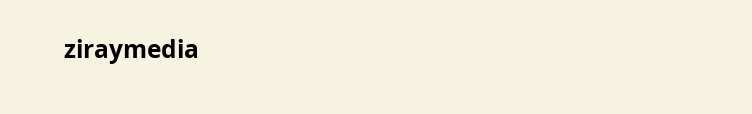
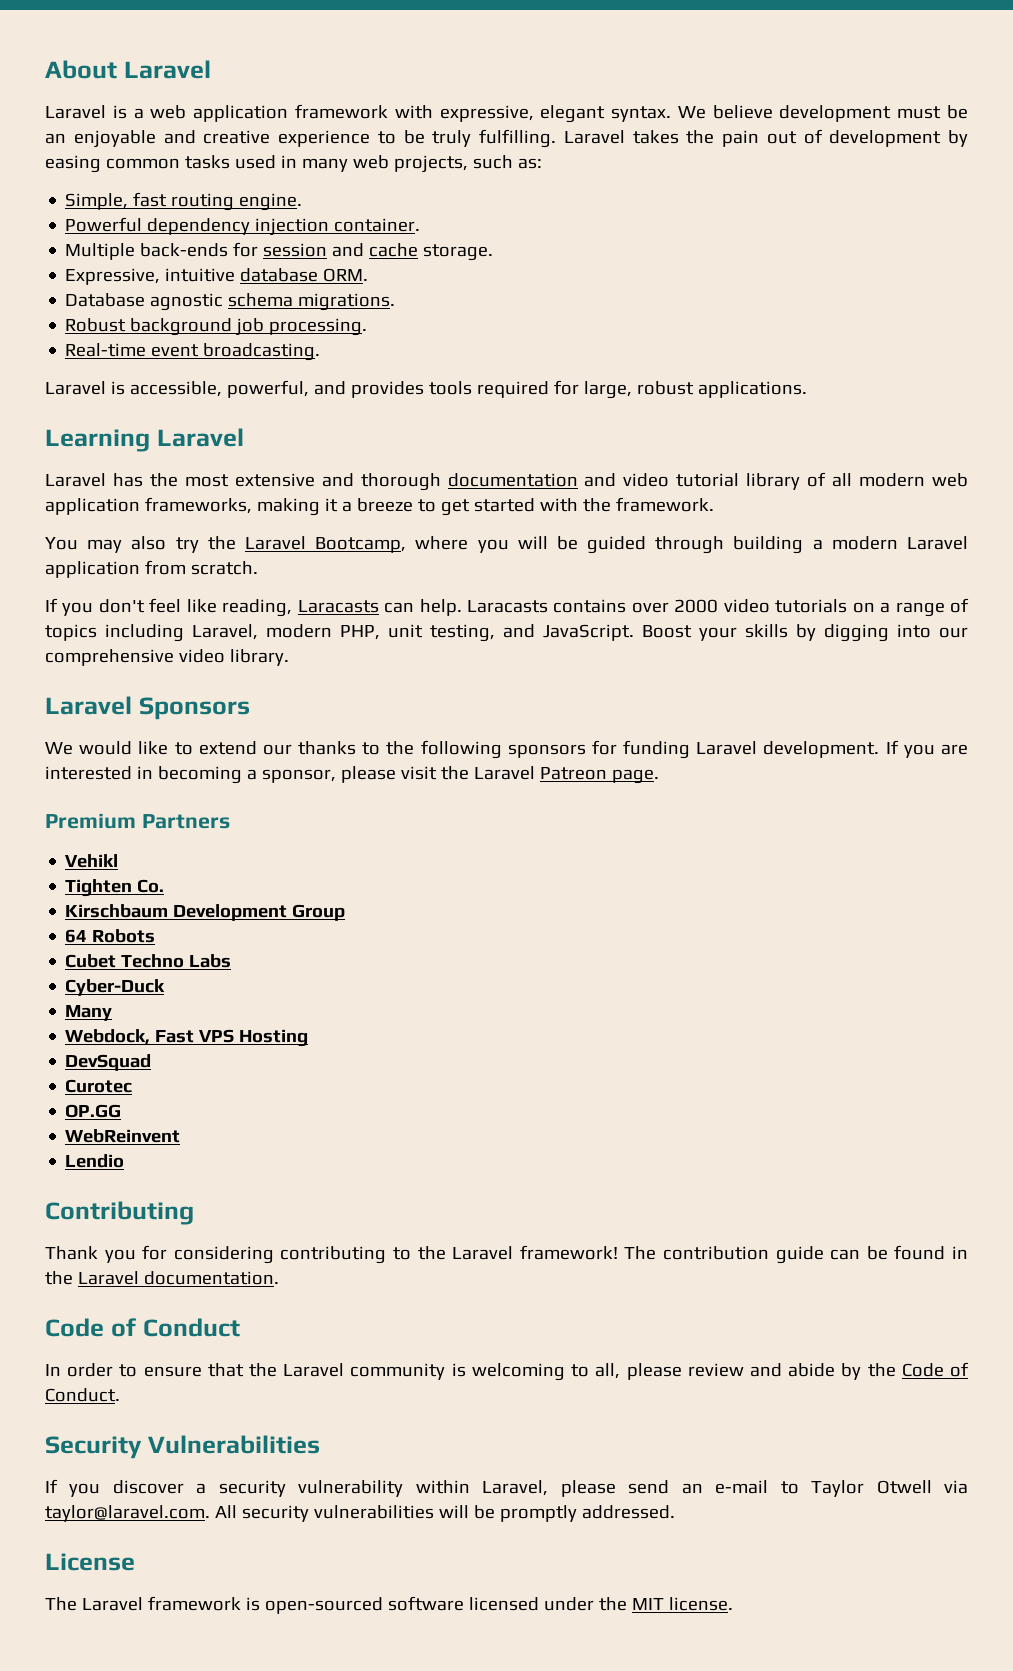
- ziraymedia
+ About Laravel
+ Laravel is a web application framework with expressive, elegant syntax. We believe development must be an enjoyable and creative experience to be truly fulfilling. Laravel takes the pain out of development by easing common tasks used in many web projects, such as:
+ Simple, fast routing engine.
+ Powerful dependency injection container.
+ Multiple back-ends for session and cache storage.
+ Expressive, intuitive database ORM.
+ Database agnostic schema migrations.
+ Robust background job processing.
+ Real-time event broadcasting.
+ Laravel is accessible, powerful, and provides tools required for large, robust applications.
+ Learning Laravel
+ Laravel has the most extensive and thorough documentation and video tutorial library of all modern web application frameworks, making it a breeze to get started with the framework.
+ You may also try the Laravel Bootcamp, where you will be guided through building a modern Laravel application from scratch.
+ If you don't feel like reading, Laracasts can help. Laracasts contains over 2000 video tutorials on a range of topics including Laravel, modern PHP, unit testing, and JavaScript. Boost your skills by digging into our comprehensive video library.
+ Laravel Sponsors
+ We would like to extend our thanks to the following sponsors for funding Laravel development. If you are interested in becoming a sponsor, please visit the Laravel Patreon page.
+ Premium Partners
+ Vehikl
+ Tighten Co.
+ Kirschbaum Development Group
+ 64 Robots
+ Cubet Techno Labs
+ Cyber-Duck
+ Many
+ Webdock, Fast VPS Hosting
+ DevSquad
+ Curotec
+ OP.GG
+ WebReinvent
+ Lendio
+ Contributing
+ Thank you for considering contributing to the Laravel framework! The contribution guide can be found in the Laravel documentation.
+ Code of Conduct
+ In order to ensure that the Laravel community is welcoming to all, please review and abide by the Code of Conduct.
+ Security Vulnerabilities
+ If you discover a security vulnerability within Laravel, please send an e-mail to Taylor Otwell via taylor@laravel.com. All security vulnerabilities will be promptly addressed.
+ License
+ The Laravel framework is open-sourced software licensed under the MIT license.

